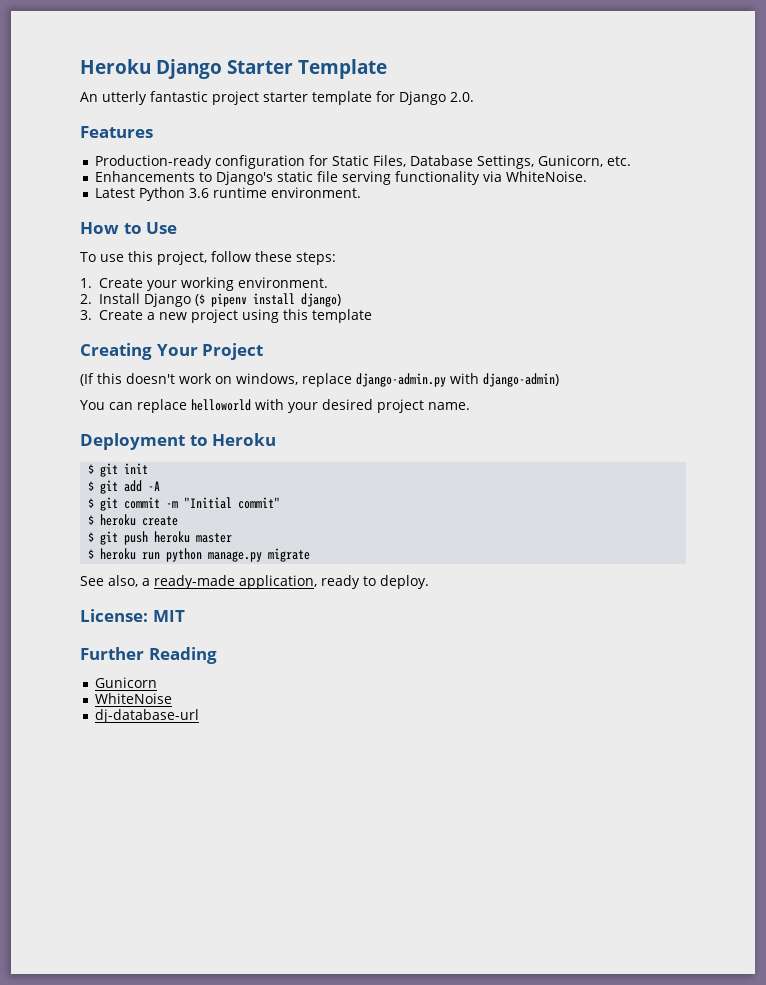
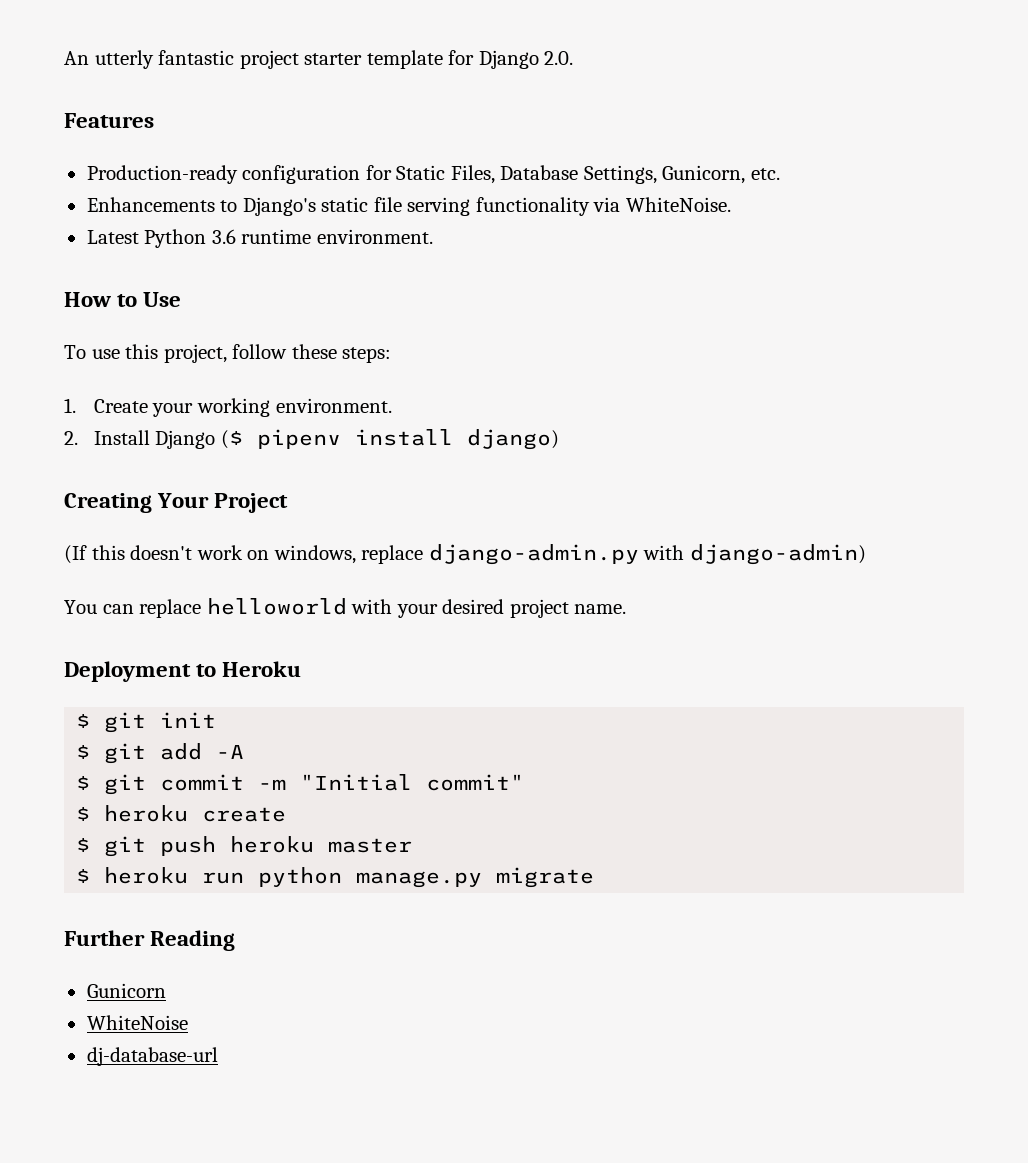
- Heroku Django Starter Template
- 3. Create a new project using this template
- See also, a ready-made application, ready to deploy.
- License: MIT

